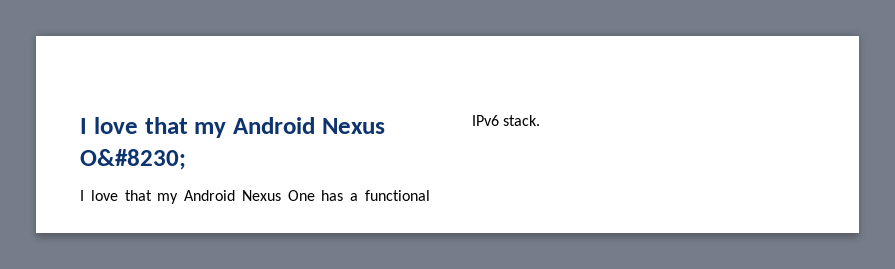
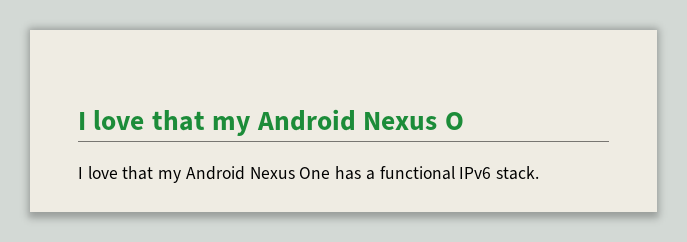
- I love that my Android Nexus O&#8230;
+ I love that my Android Nexus O

